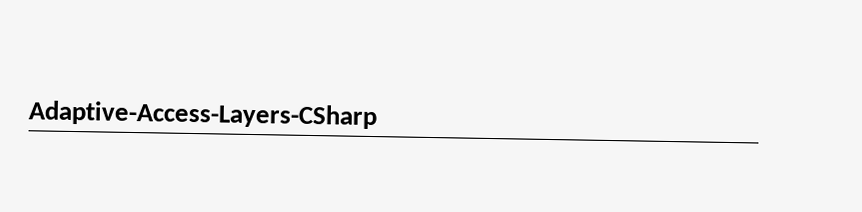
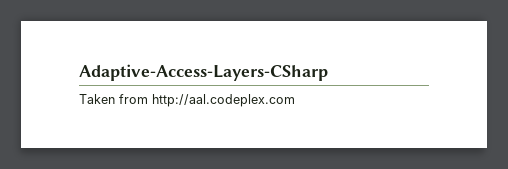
+ Taken from http://aal.codeplex.com

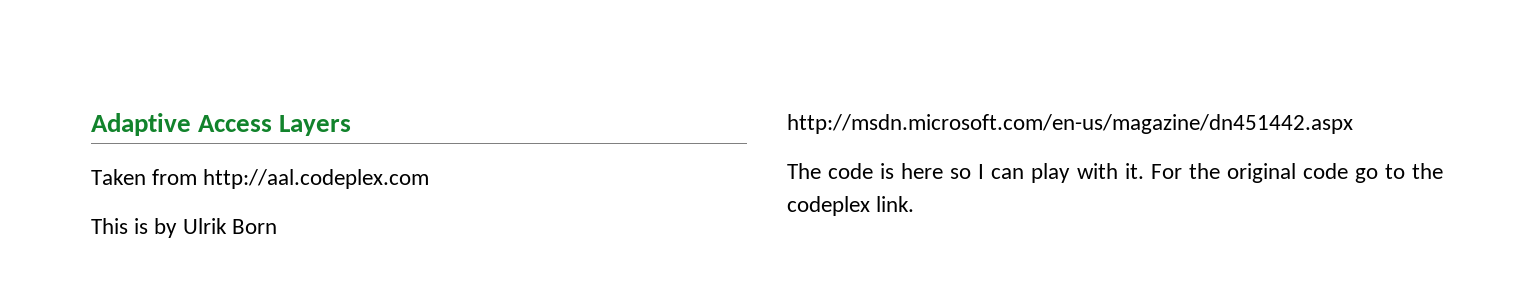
- Adaptive-Access-Layers-CSharp
+ Adaptive Access Layers
+ This is by Ulrik Born http://msdn.microsoft.com/en-us/magazine/dn451442.aspx
+ The code is here so I can play with it. For the original code go to the codeplex link.

